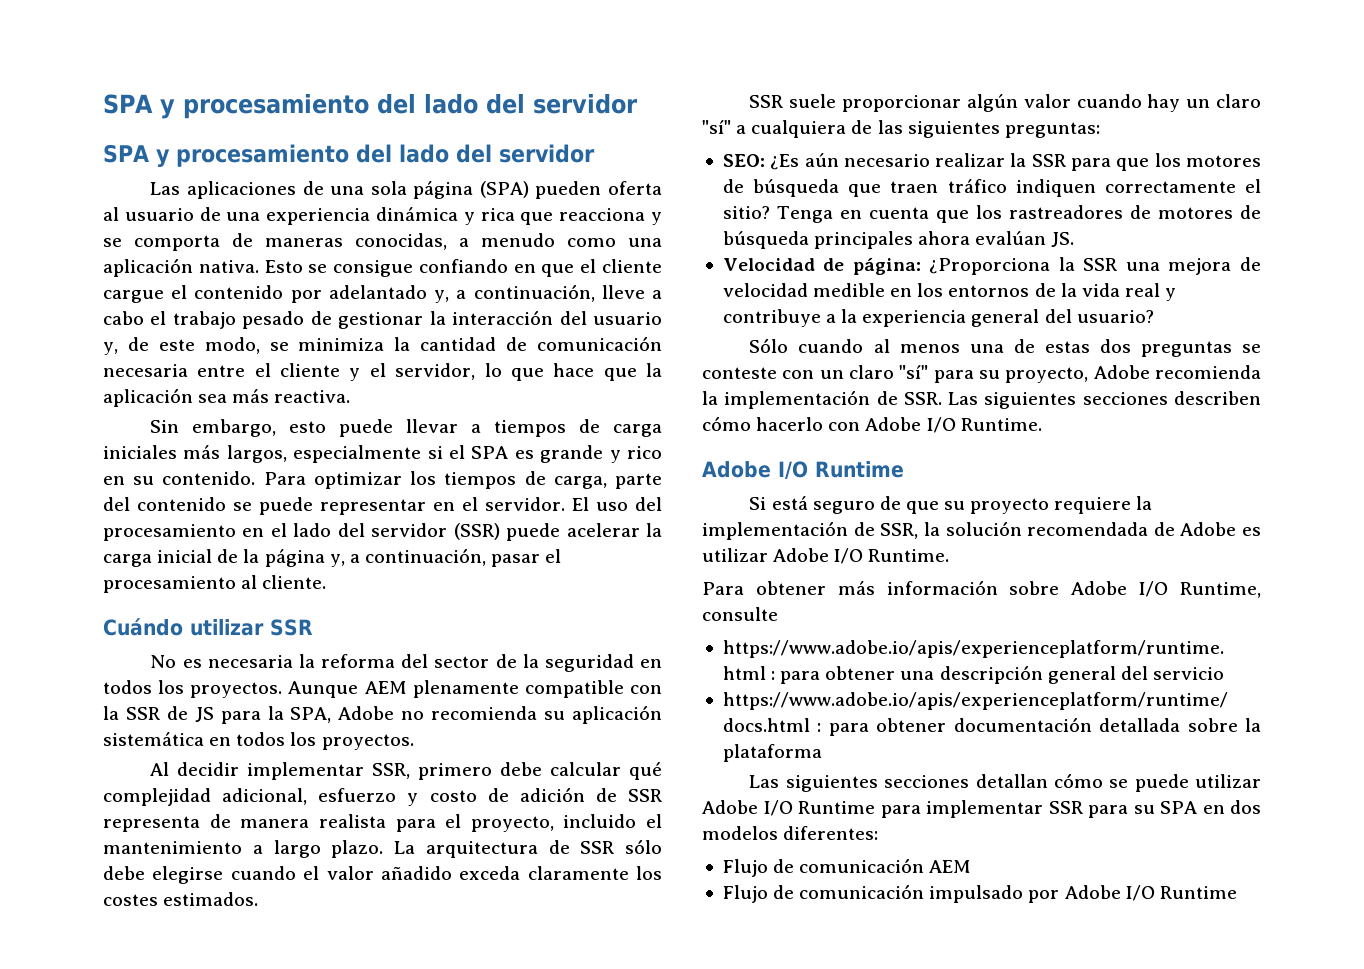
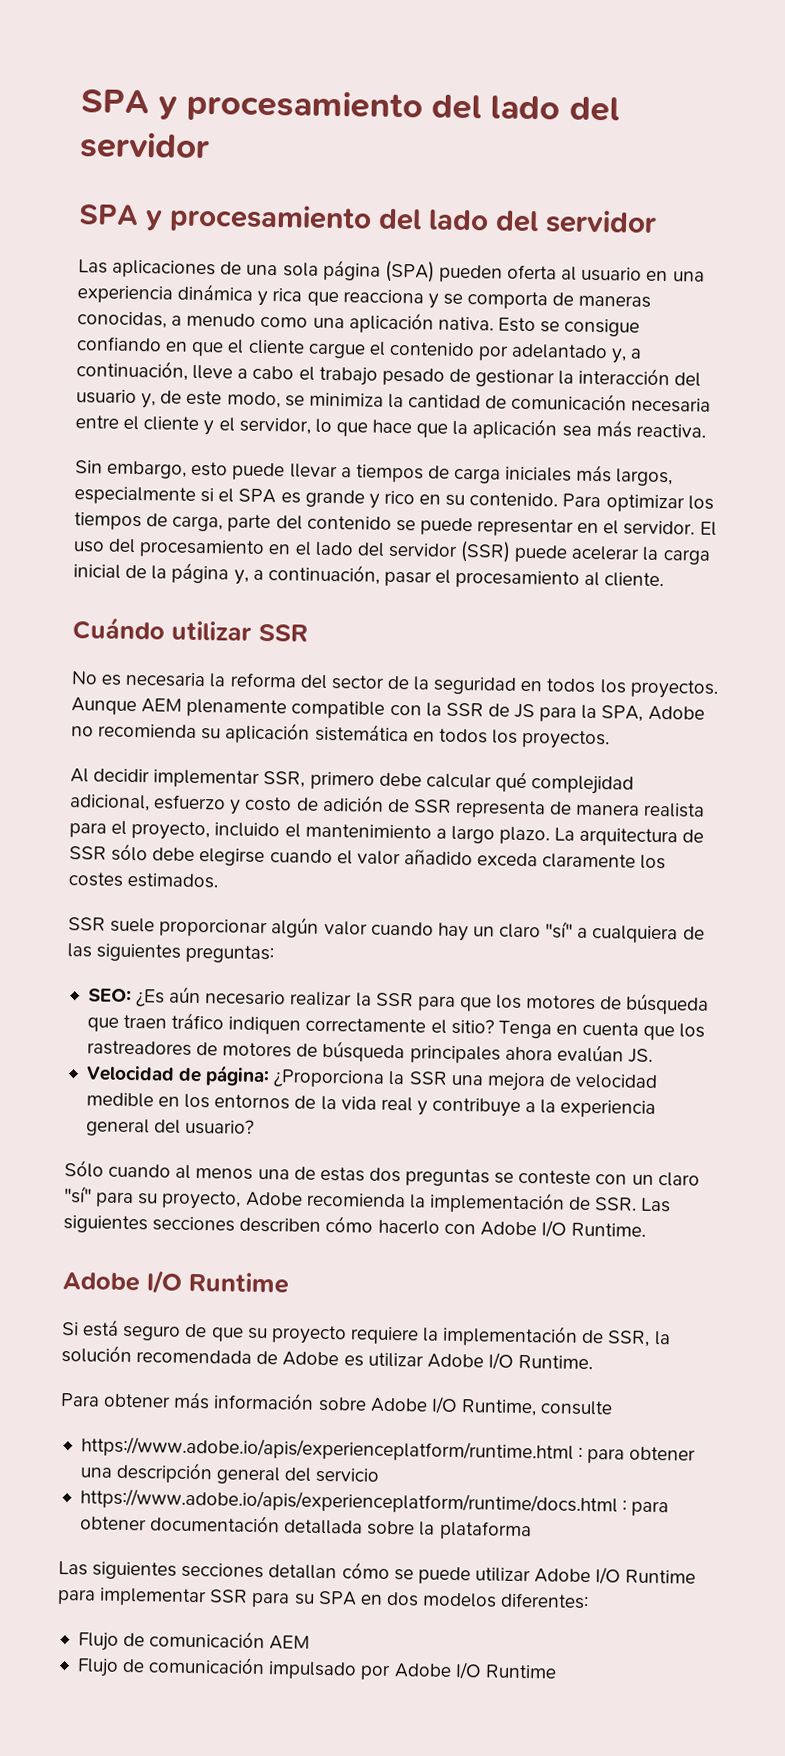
- Las aplicaciones de una sola página (SPA) pueden oferta al usuario de una experiencia dinámica y rica que reacciona y se comporta de maneras conocidas, a menudo como una aplicación nativa.
+ Las aplicaciones de una sola página (SPA) pueden oferta al usuario en una experiencia dinámica y rica que reacciona y se comporta de maneras conocidas, a menudo como una aplicación nativa.

